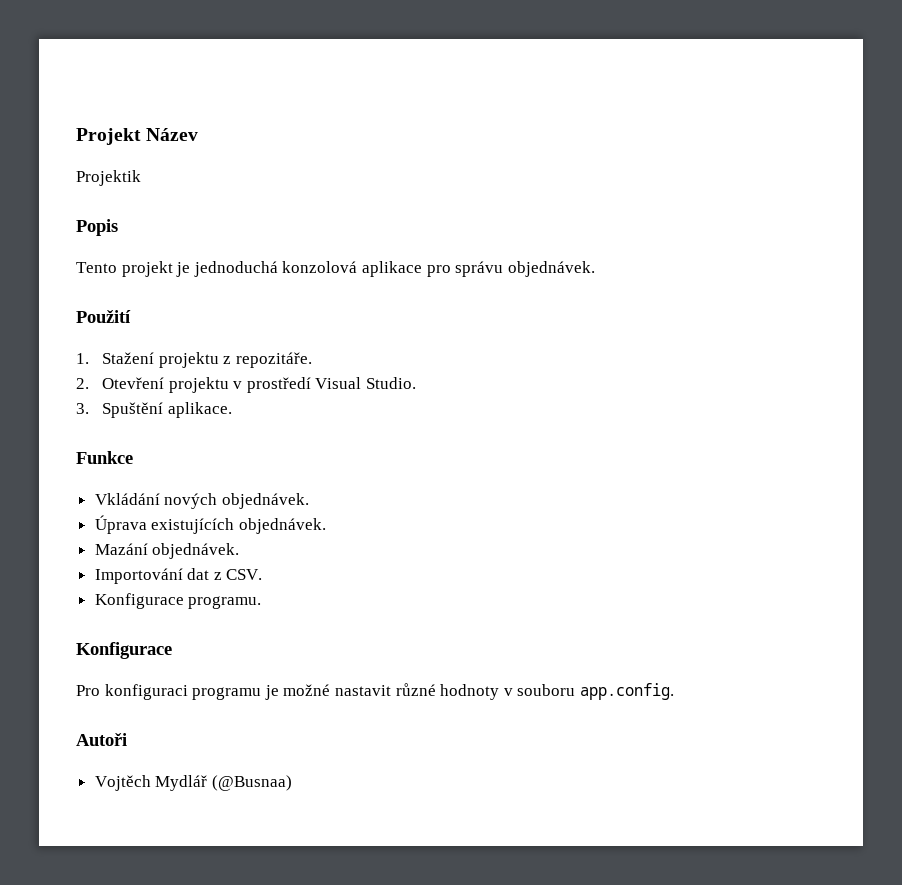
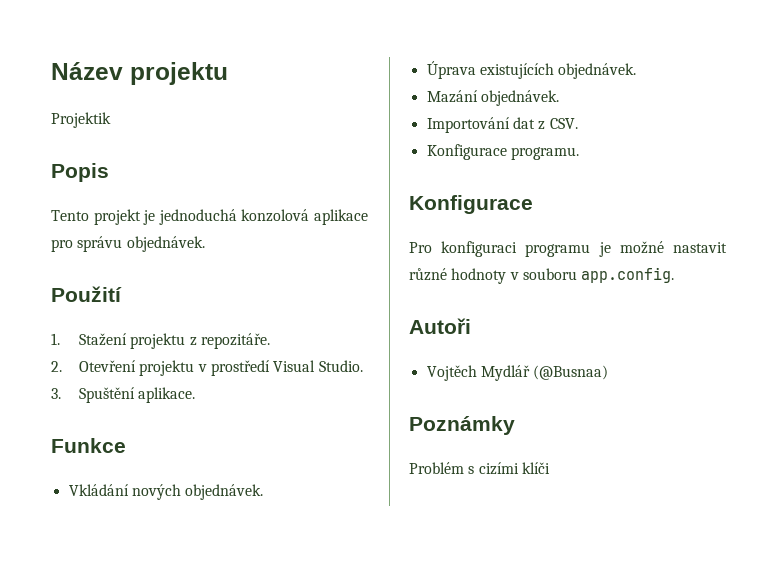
- Projekt Název
+ Název projektu
+ Poznámky
+ Problém s cizími klíči

